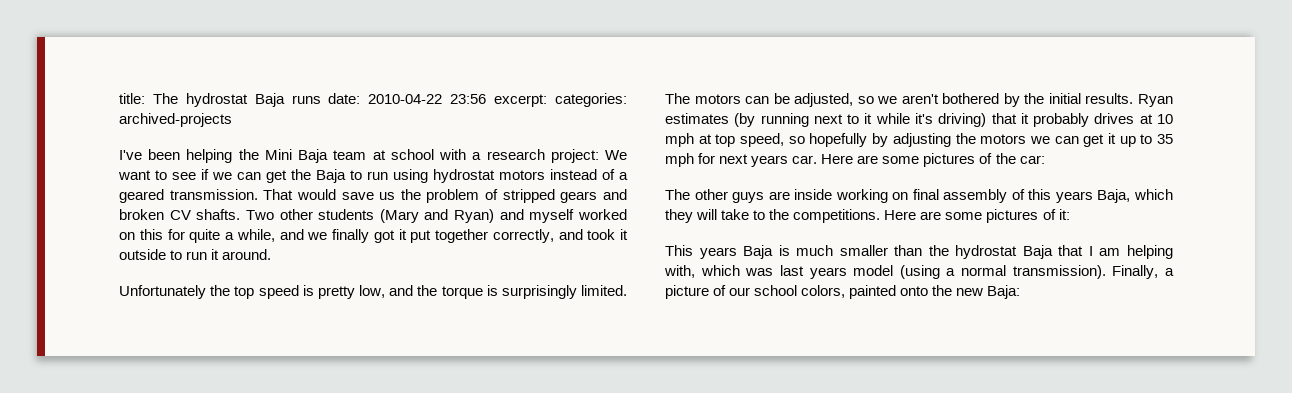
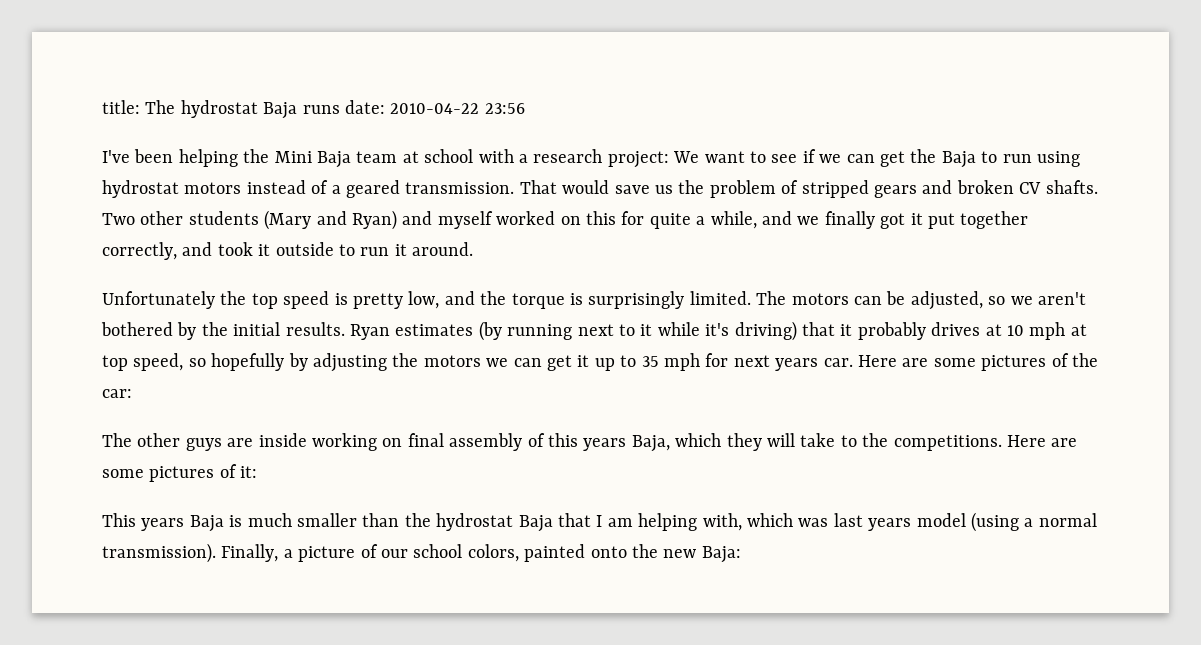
- title: The hydrostat Baja runs date: 2010-04-22 23:56 excerpt: categories: archived-projects
+ title: The hydrostat Baja runs date: 2010-04-22 23:56

